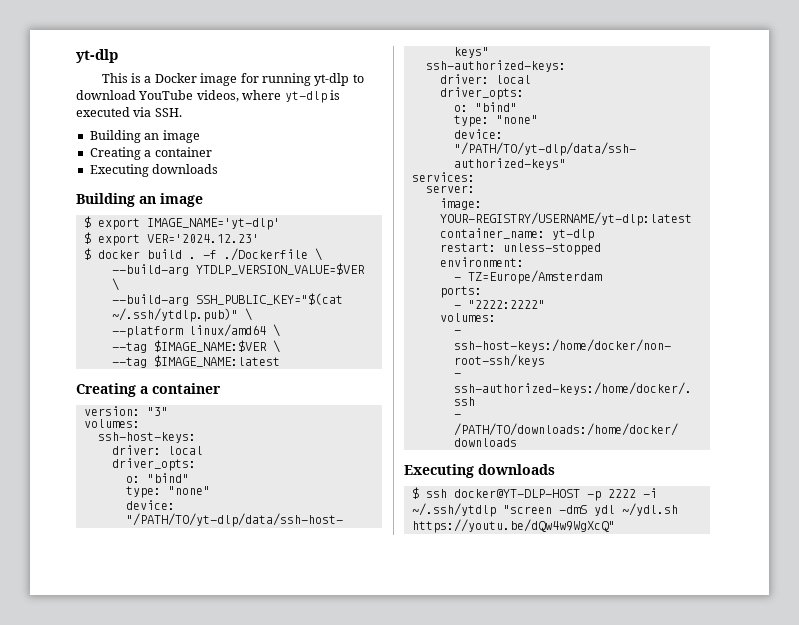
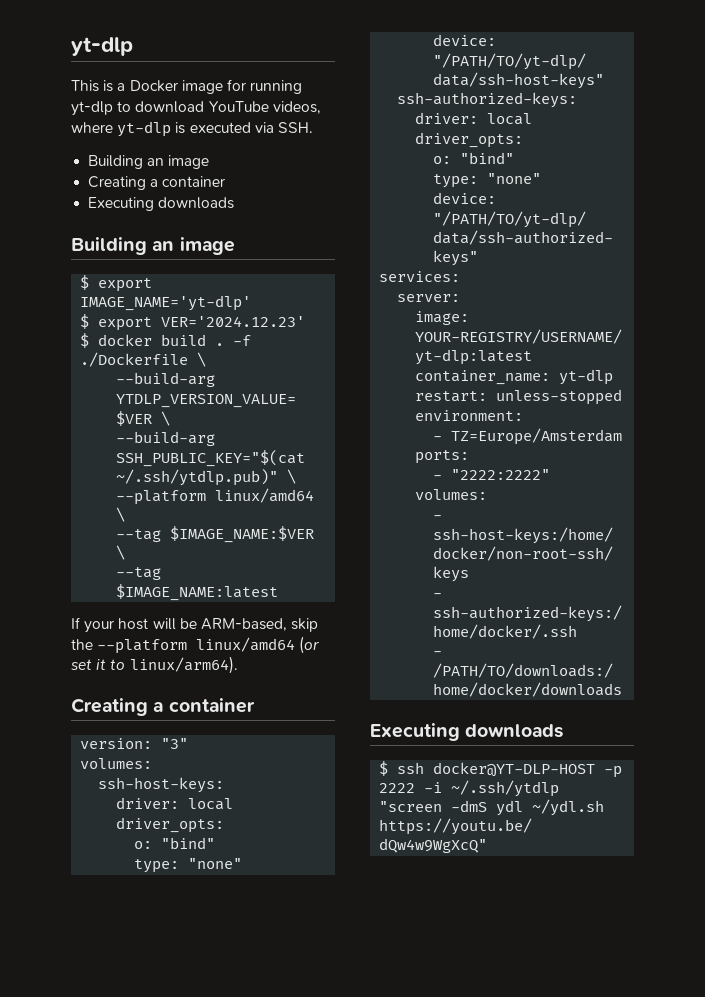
+ If your host will be ARM-based, skip the --platform linux/amd64 (or set it to linux/arm64).

